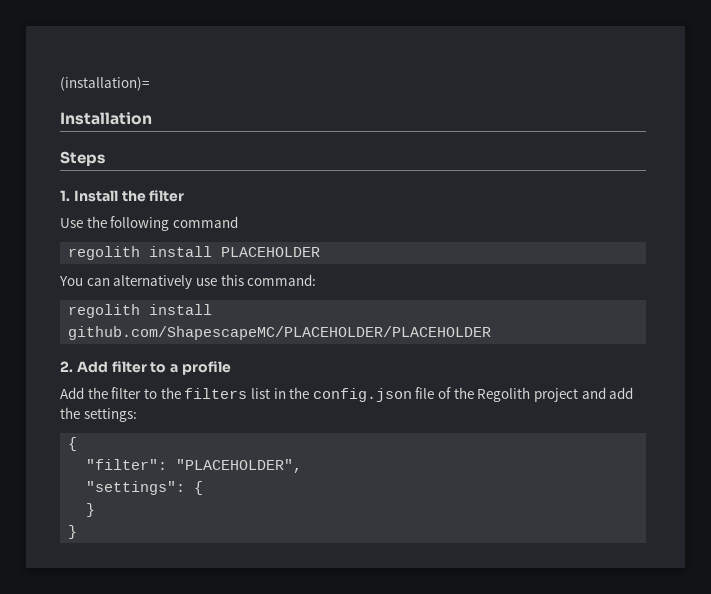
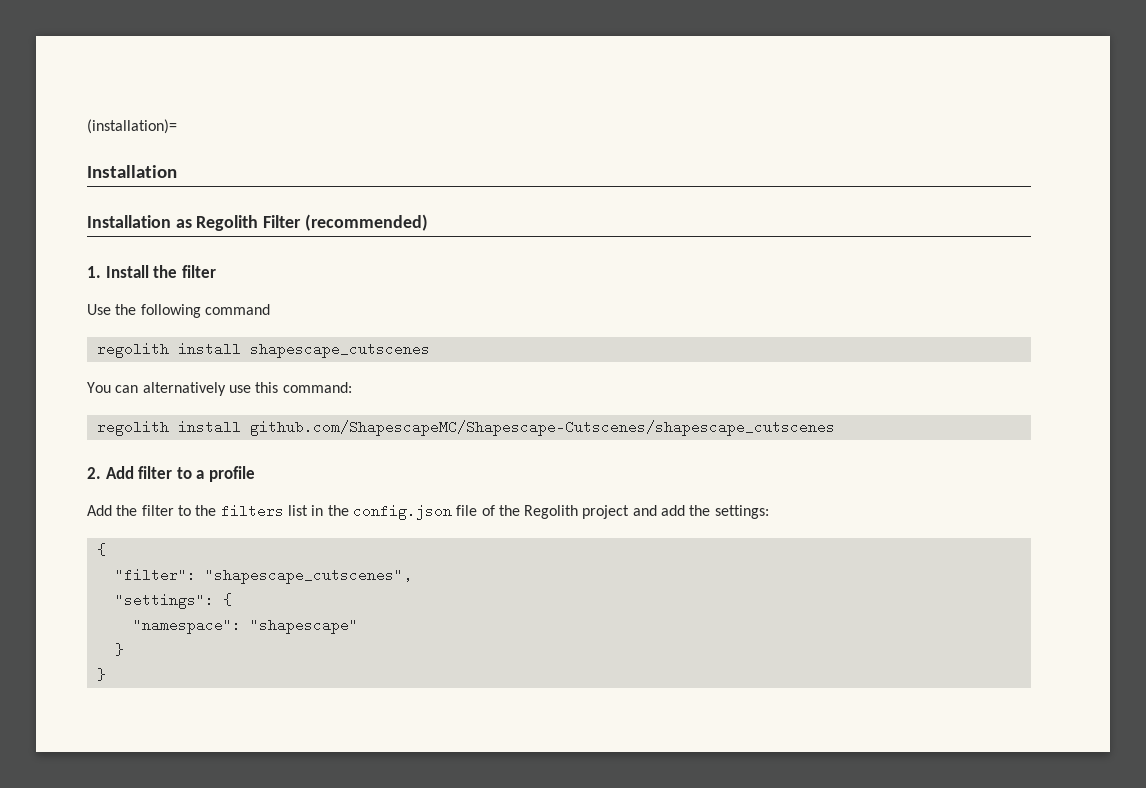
- Steps
+ Installation as Regolith Filter (recommended)
- regolith install PLACEHOLDER
+ regolith install shapescape_cutscenes
- regolith install github.com/ShapescapeMC/PLACEHOLDER/PLACEHOLDER
+ regolith install github.com/ShapescapeMC/Shapescape-Cutscenes/shapescape_cutscenes
- "filter": "PLACEHOLDER",
+ "filter": "shapescape_cutscenes",
+ "namespace": "shapescape"

